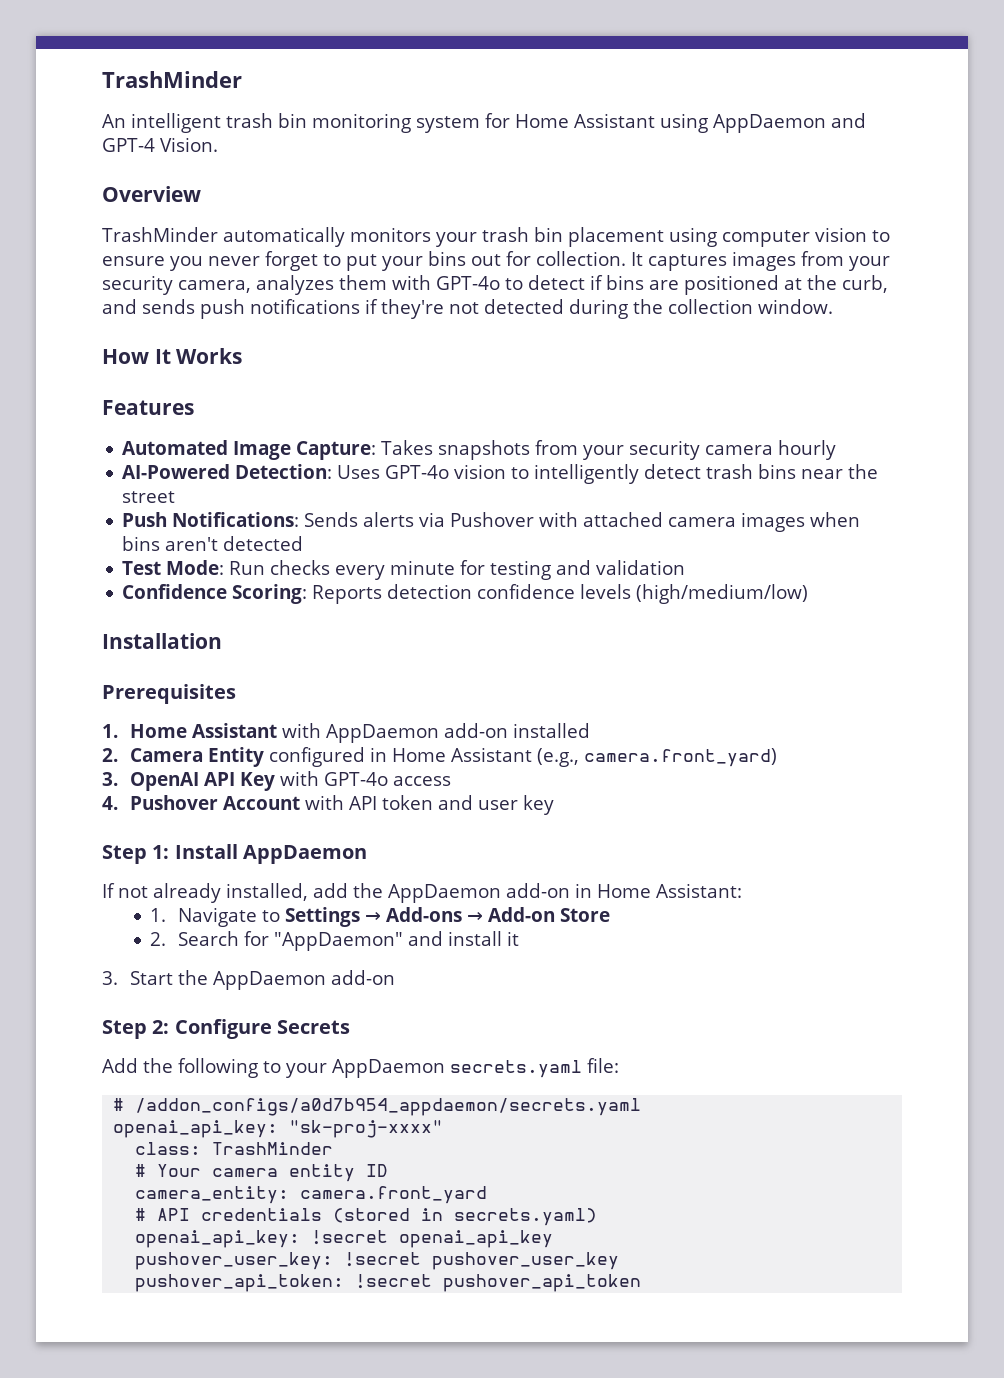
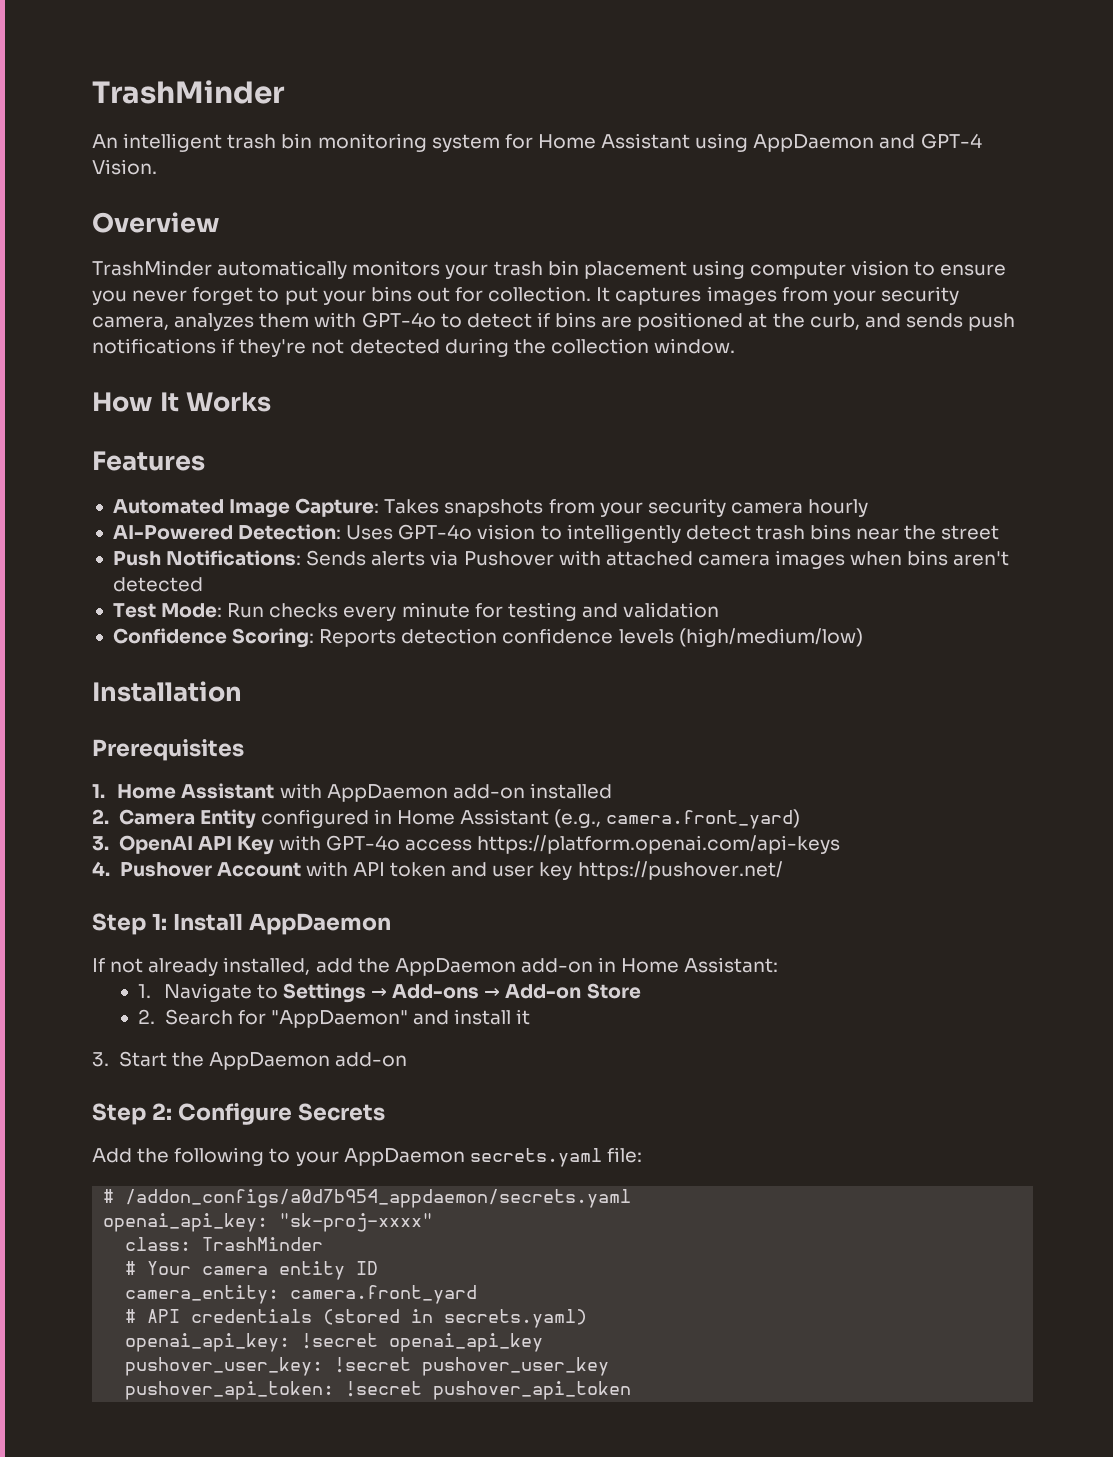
- 3. OpenAI API Key with GPT-4o access
+ 3. OpenAI API Key with GPT-4o access https://platform.openai.com/api-keys
- 4. Pushover Account with API token and user key
+ 4. Pushover Account with API token and user key https://pushover.net/

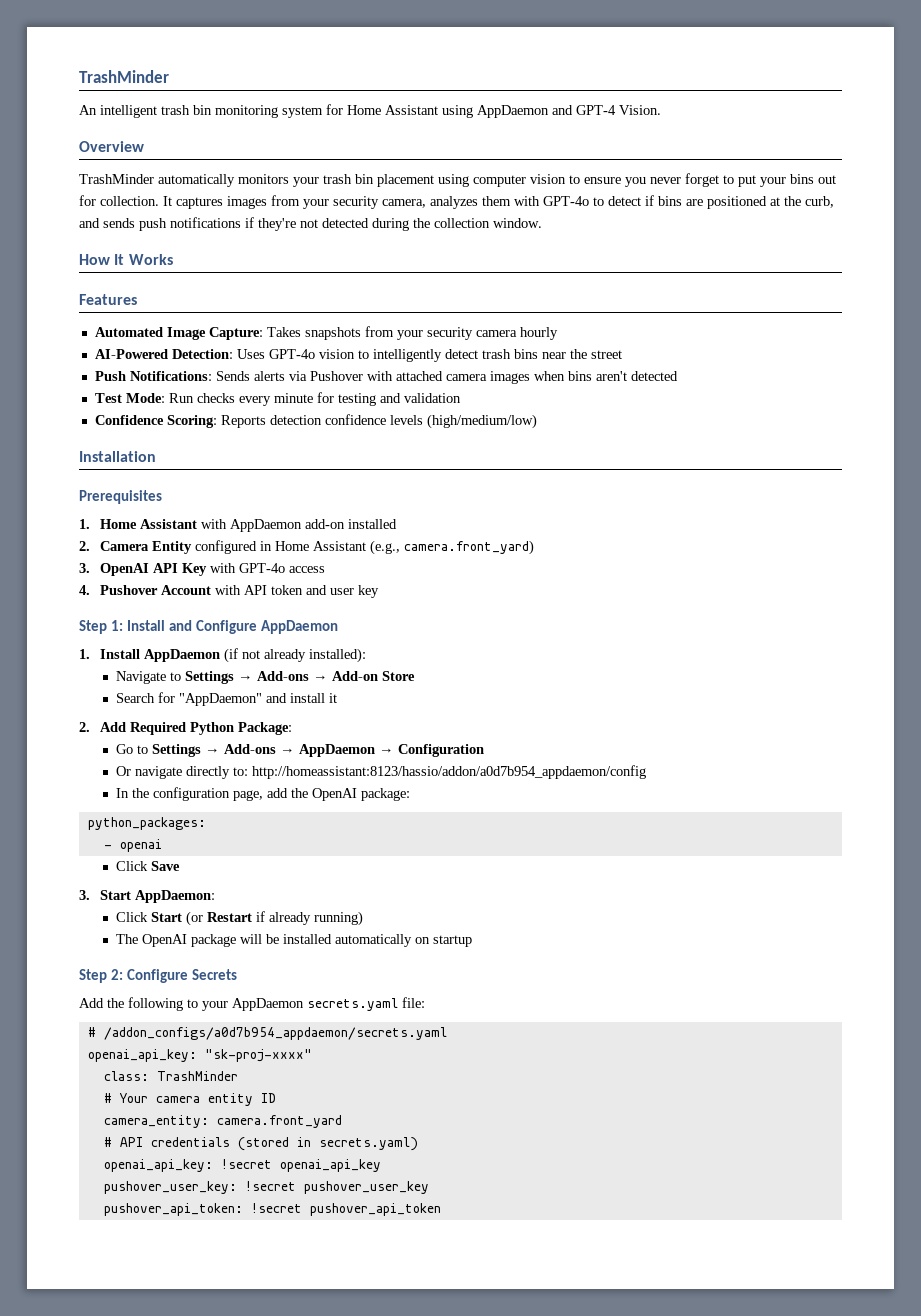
- 3. OpenAI API Key with GPT-4o access https://platform.openai.com/api-keys
+ 3. OpenAI API Key with GPT-4o access
- 4. Pushover Account with API token and user key https://pushover.net/
+ 4. Pushover Account with API token and user key
- Step 1: Install AppDaemon
+ Step 1: Install and Configure AppDaemon
- If not already installed, add the AppDaemon add-on in Home Assistant:
- 1. Navigate to Settings → Add-ons → Add-on Store
+ 1. Install AppDaemon (if not already installed):
+ Navigate to Settings → Add-ons → Add-on Store
- 2. Search for "AppDaemon" and install it
+ Search for "AppDaemon" and install it
- 3. Start the AppDaemon add-on
+ 2. Add Required Python Package:
+ Go to Settings → Add-ons → AppDaemon → Configuration
+ Or navigate directly to: http://homeassistant:8123/hassio/addon/a0d7b954_appdaemon/config
+ In the configuration page, add the OpenAI package:
+ python_packages:
+ - openai
+ Click Save
+ 3. Start AppDaemon:
+ Click Start (or Restart if already running)
+ The OpenAI package will be installed automatically on startup

